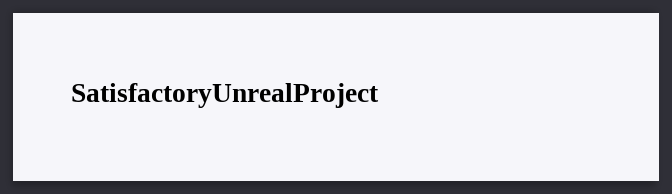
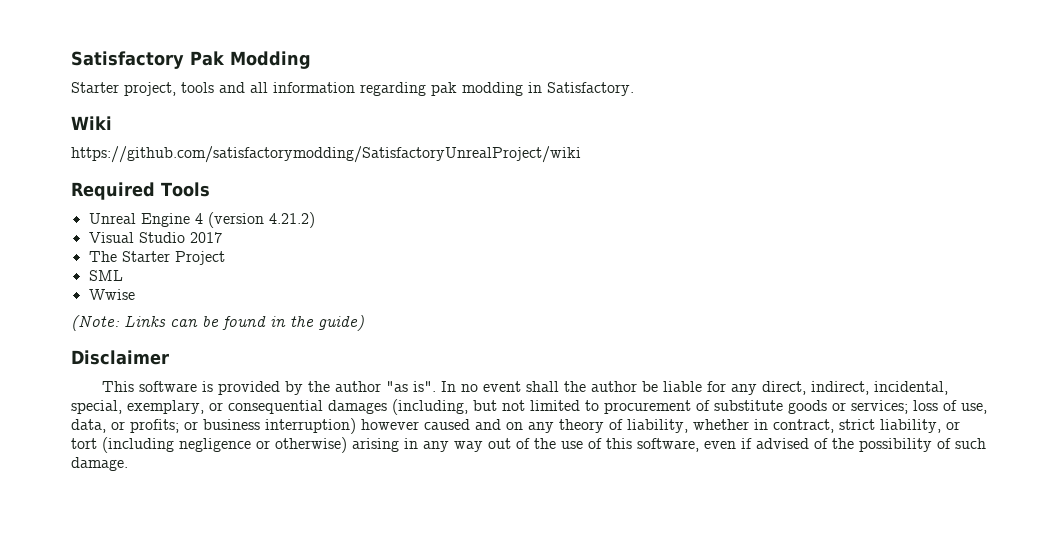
- SatisfactoryUnrealProject
+ Satisfactory Pak Modding
+ Starter project, tools and all information regarding pak modding in Satisfactory.
+ Wiki
+ https://github.com/satisfactorymodding/SatisfactoryUnrealProject/wiki
+ Required Tools
+ Unreal Engine 4 (version 4.21.2)
+ Visual Studio 2017
+ The Starter Project
+ SML
+ Wwise
+ (Note: Links can be found in the guide)
+ Disclaimer
+ This software is provided by the author "as is". In no event shall the author be liable for any direct, indirect, incidental, special, exemplary, or consequential damages (including, but not limited to procurement of substitute goods or services; loss of use, data, or profits; or business interruption) however caused and on any theory of liability, whether in contract, strict liability, or tort (including negligence or otherwise) arising in any way out of the use of this software, even if advised of the possibility of such damage.

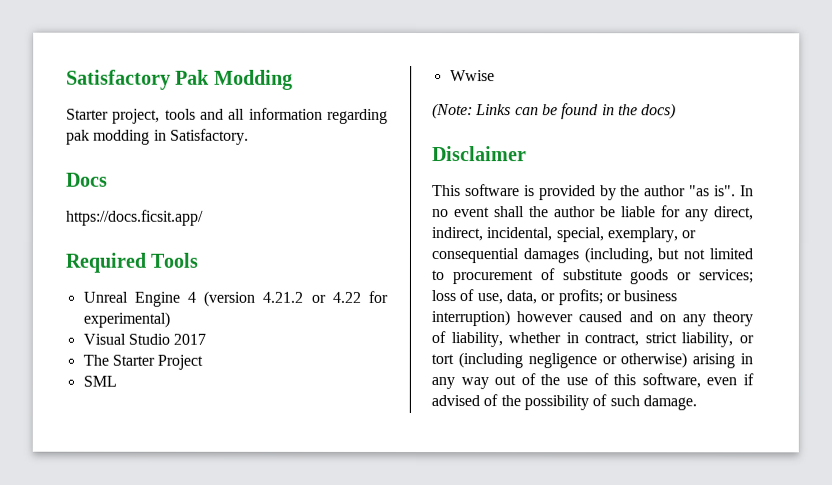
- Wiki
- https://github.com/satisfactorymodding/SatisfactoryUnrealProject/wiki
+ Docs
+ https://docs.ficsit.app/
- Unreal Engine 4 (version 4.21.2)
+ Unreal Engine 4 (version 4.21.2 or 4.22 for experimental)
- (Note: Links can be found in the guide)
+ (Note: Links can be found in the docs)

